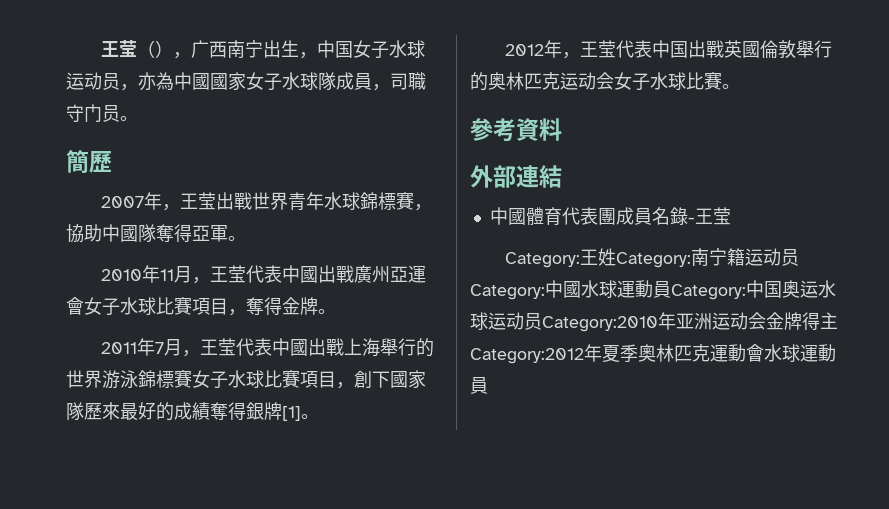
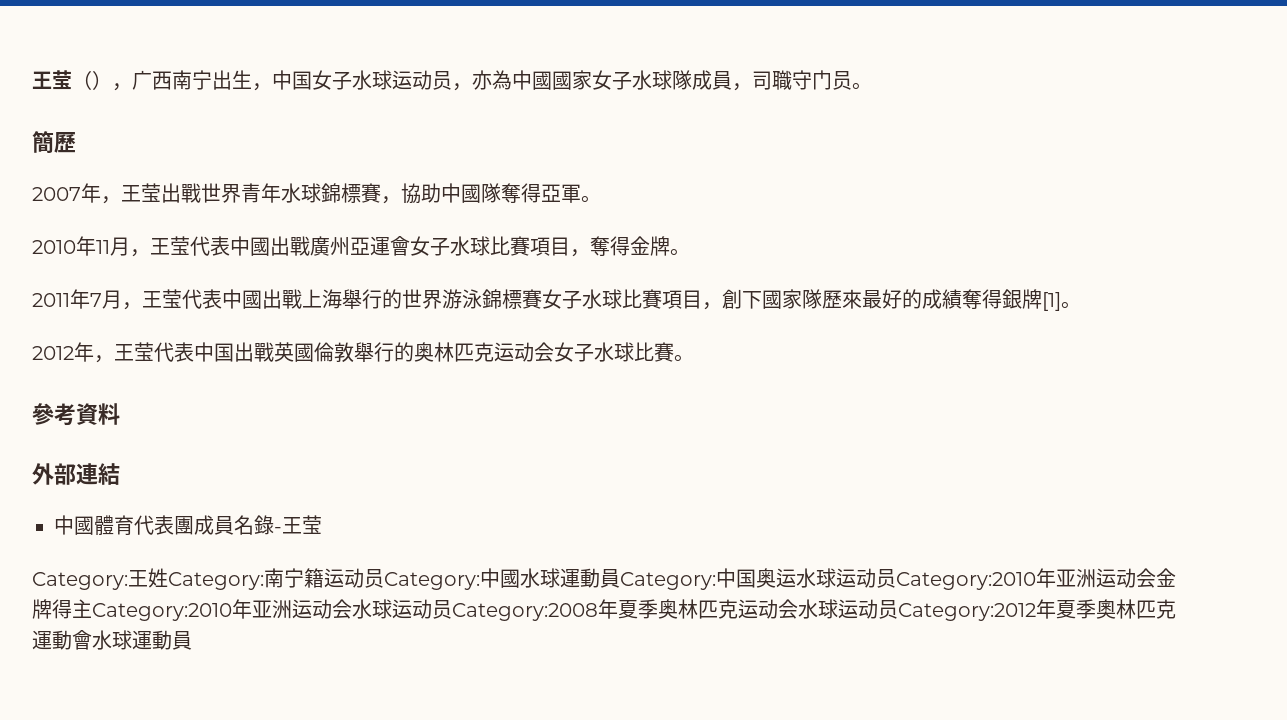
- Category:王姓Category:南宁籍运动员Category:中國水球運動員Category:中国奥运水球运动员Category:2010年亚洲运动会金牌得主Category:2012年夏季奧林匹克運動會水球運動員
+ Category:王姓Category:南宁籍运动员Category:中國水球運動員Category:中国奥运水球运动员Category:2010年亚洲运动会金牌得主Category:2010年亚洲运动会水球运动员Category:2008年夏季奥林匹克运动会水球运动员Category:2012年夏季奧林匹克運動會水球運動員

